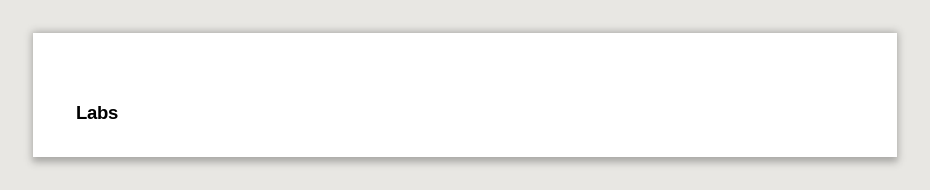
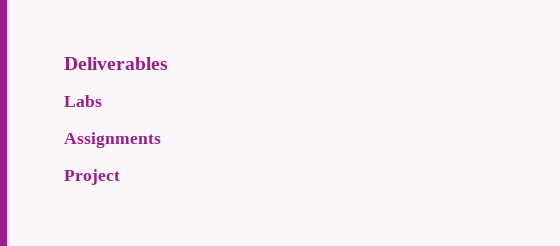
+ Deliverables
+ Assignments
+ Project

